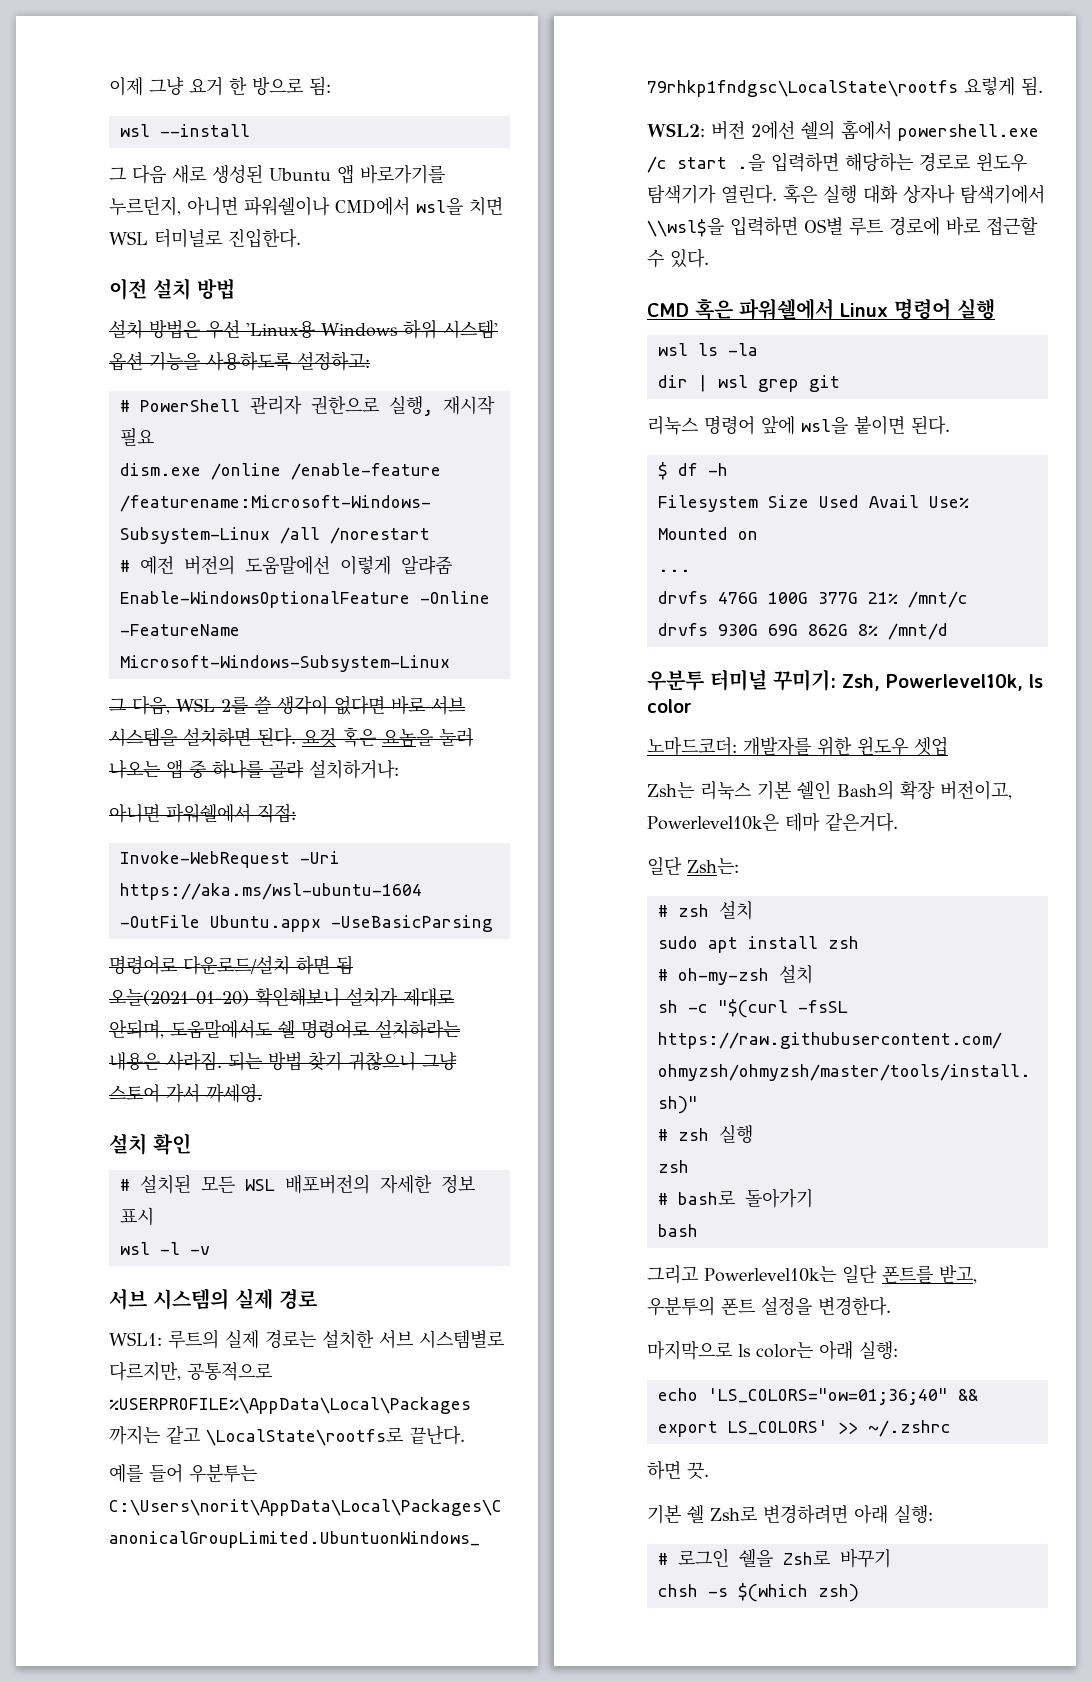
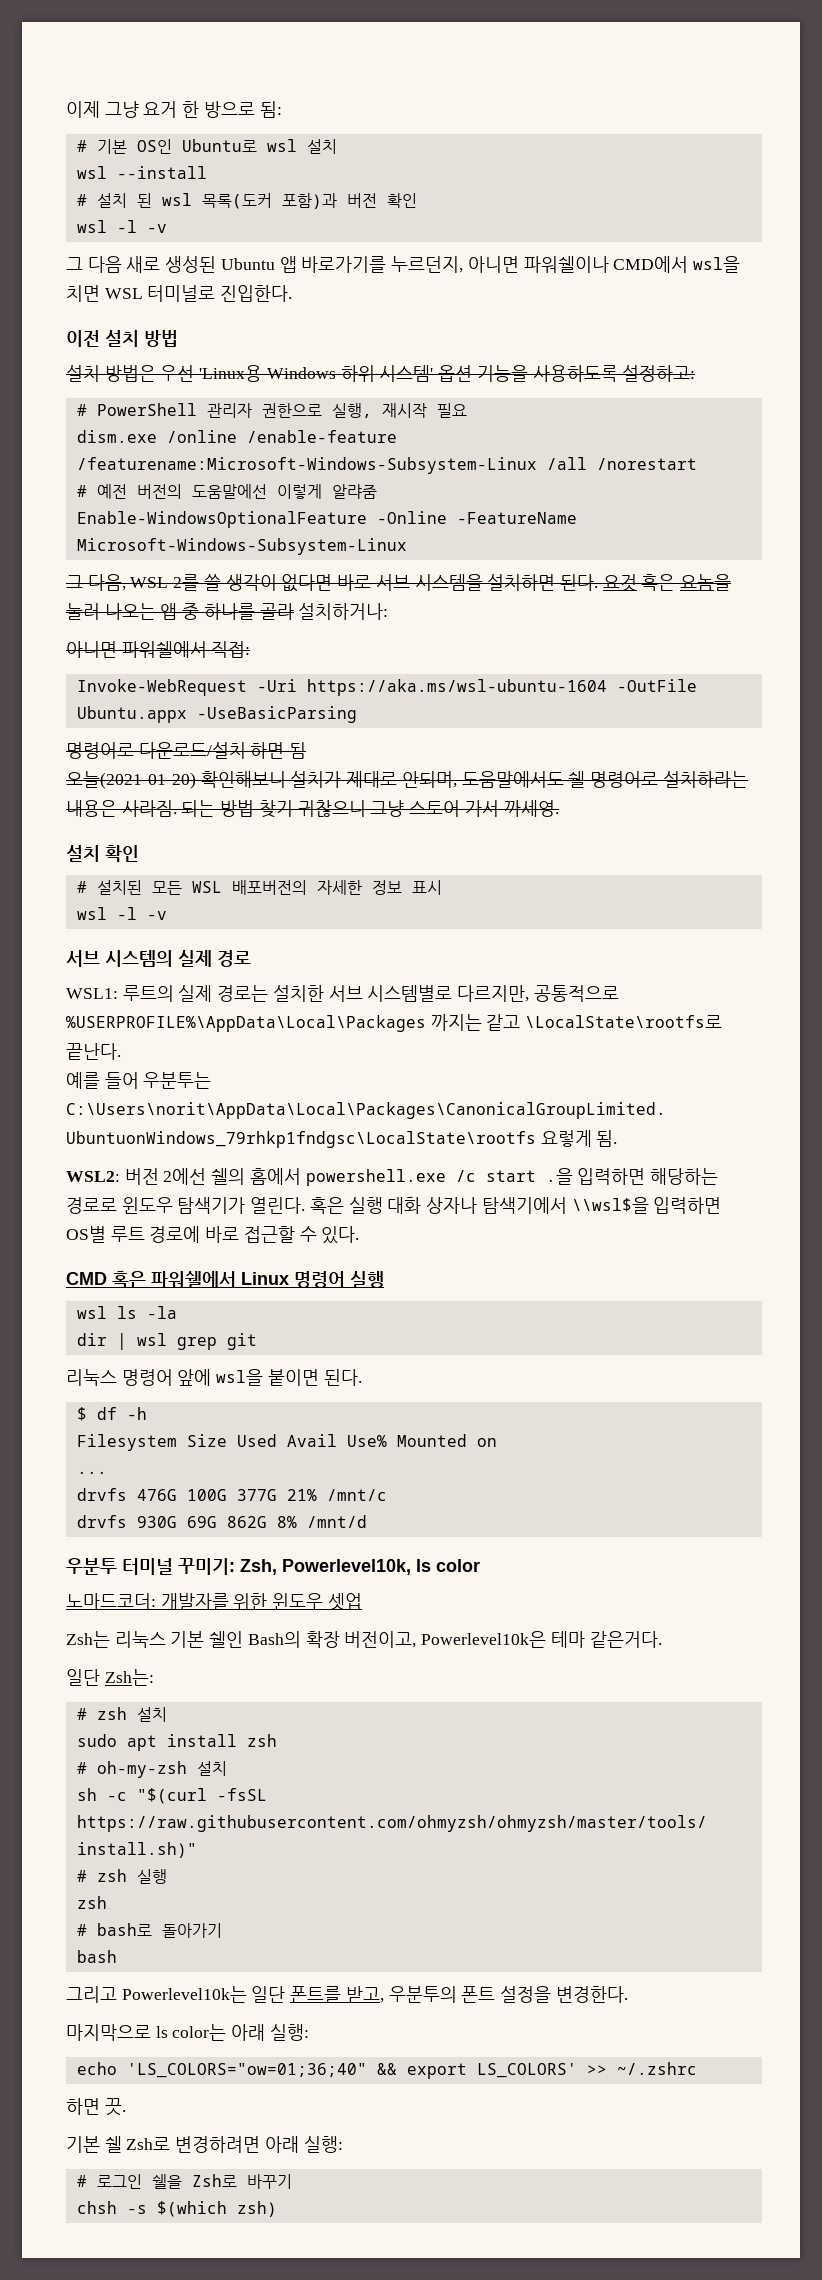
+ # 기본 OS인 Ubuntu로 wsl 설치
  wsl --install
+ # 설치 된 wsl 목록(도커 포함)과 버전 확인
+ wsl -l -v

